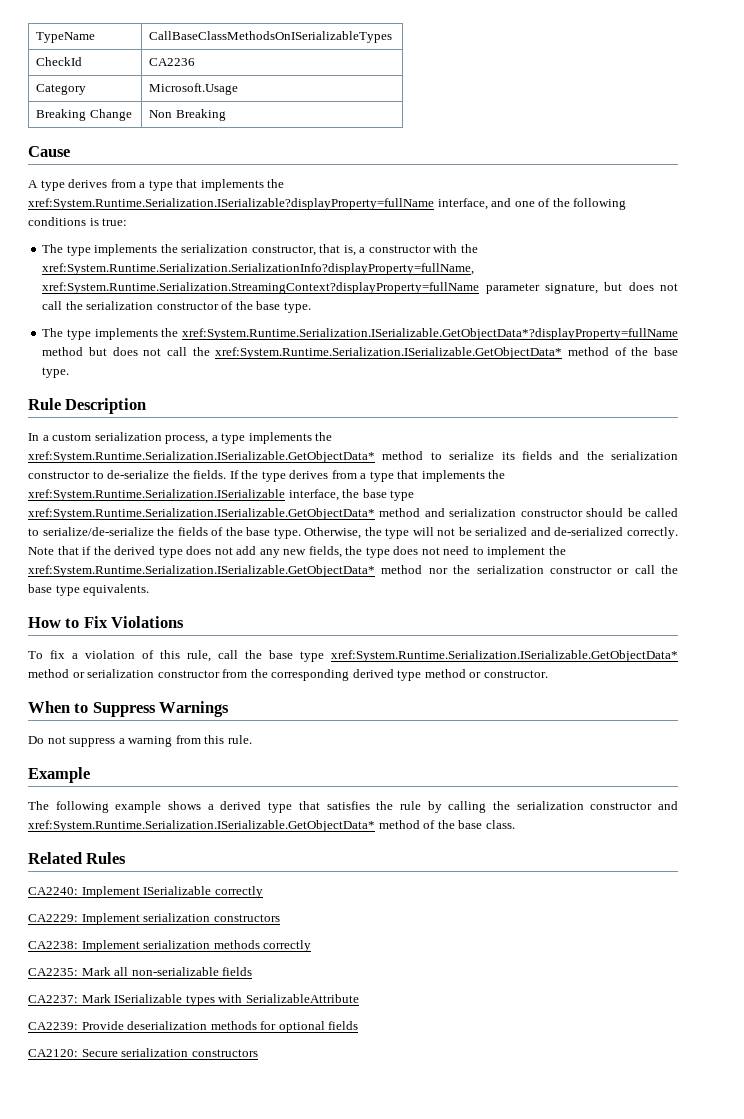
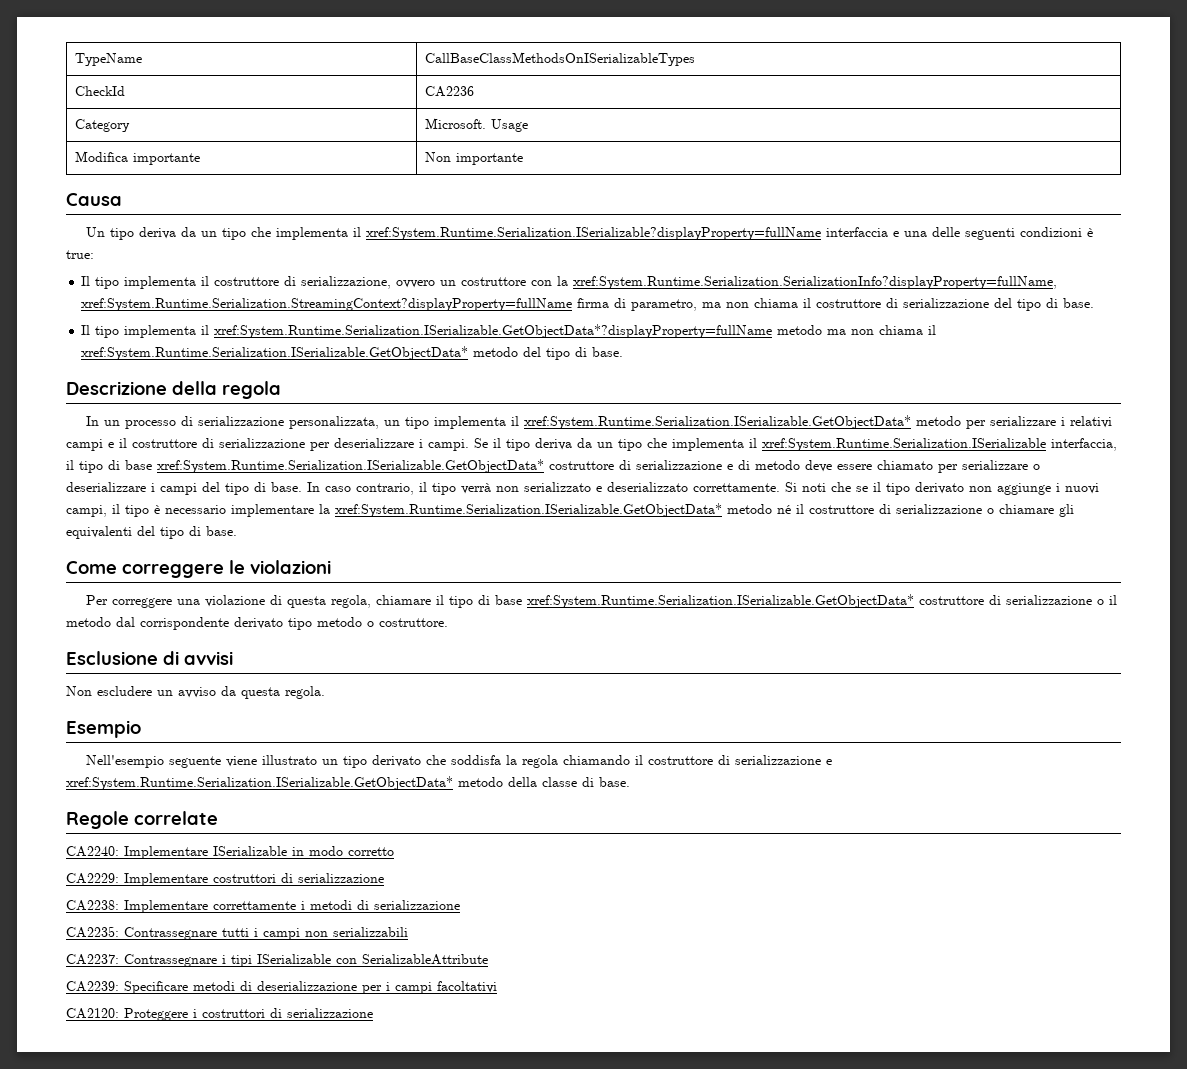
- Category | Microsoft.Usage
- Breaking Change | Non Breaking
- Cause
- A type derives from a type that implements the xref:System.Runtime.Serialization.ISerializable?displayProperty=fullName interface, and one of the following conditions is true:
- The type implements the serialization constructor, that is, a constructor with the xref:System.Runtime.Serialization.SerializationInfo?displayProperty=fullName, xref:System.Runtime.Serialization.StreamingContext?displayProperty=fullName parameter signature, but does not call the serialization constructor of the base type.
- The type implements the xref:System.Runtime.Serialization.ISerializable.GetObjectData*?displayProperty=fullName method but does not call the xref:System.Runtime.Serialization.ISerializable.GetObjectData* method of the base type.
- Rule Description
- In a custom serialization process, a type implements the xref:System.Runtime.Serialization.ISerializable.GetObjectData* method to serialize its fields and the serialization constructor to de-serialize the fields. If the type derives from a type that implements the xref:System.Runtime.Serialization.ISerializable interface, the base type xref:System.Runtime.Serialization.ISerializable.GetObjectData* method and serialization constructor should be called to serialize/de-serialize the fields of the base type. Otherwise, the type will not be serialized and de-serialized correctly. Note that if the derived type does not add any new fields, the type does not need to implement the xref:System.Runtime.Serialization.ISerializable.GetObjectData* method nor the serialization constructor or call the base type equivalents.
- How to Fix Violations
- To fix a violation of this rule, call the base type xref:System.Runtime.Serialization.ISerializable.GetObjectData* method or serialization constructor from the corresponding derived type method or constructor.
- When to Suppress Warnings
- Do not suppress a warning from this rule.
- Example
- The following example shows a derived type that satisfies the rule by calling the serialization constructor and xref:System.Runtime.Serialization.ISerializable.GetObjectData* method of the base class.
- Related Rules
- CA2240: Implement ISerializable correctly
- CA2229: Implement serialization constructors
- CA2238: Implement serialization methods correctly
- CA2235: Mark all non-serializable fields
- CA2237: Mark ISerializable types with SerializableAttribute
- CA2239: Provide deserialization methods for optional fields
- CA2120: Secure serialization constructors
+ Category | Microsoft. Usage
+ Modifica importante | Non importante
+ Causa
+ Un tipo deriva da un tipo che implementa il xref:System.Runtime.Serialization.ISerializable?displayProperty=fullName interfaccia e una delle seguenti condizioni è true:
+ Il tipo implementa il costruttore di serializzazione, ovvero un costruttore con la xref:System.Runtime.Serialization.SerializationInfo?displayProperty=fullName, xref:System.Runtime.Serialization.StreamingContext?displayProperty=fullName firma di parametro, ma non chiama il costruttore di serializzazione del tipo di base.
+ Il tipo implementa il xref:System.Runtime.Serialization.ISerializable.GetObjectData*?displayProperty=fullName metodo ma non chiama il xref:System.Runtime.Serialization.ISerializable.GetObjectData* metodo del tipo di base.
+ Descrizione della regola
+ In un processo di serializzazione personalizzata, un tipo implementa il xref:System.Runtime.Serialization.ISerializable.GetObjectData* metodo per serializzare i relativi campi e il costruttore di serializzazione per deserializzare i campi. Se il tipo deriva da un tipo che implementa il xref:System.Runtime.Serialization.ISerializable interfaccia, il tipo di base xref:System.Runtime.Serialization.ISerializable.GetObjectData* costruttore di serializzazione e di metodo deve essere chiamato per serializzare o deserializzare i campi del tipo di base. In caso contrario, il tipo verrà non serializzato e deserializzato correttamente. Si noti che se il tipo derivato non aggiunge i nuovi campi, il tipo è necessario implementare la xref:System.Runtime.Serialization.ISerializable.GetObjectData* metodo né il costruttore di serializzazione o chiamare gli equivalenti del tipo di base.
+ Come correggere le violazioni
+ Per correggere una violazione di questa regola, chiamare il tipo di base xref:System.Runtime.Serialization.ISerializable.GetObjectData* costruttore di serializzazione o il metodo dal corrispondente derivato tipo metodo o costruttore.
+ Esclusione di avvisi
+ Non escludere un avviso da questa regola.
+ Esempio
+ Nell'esempio seguente viene illustrato un tipo derivato che soddisfa la regola chiamando il costruttore di serializzazione e xref:System.Runtime.Serialization.ISerializable.GetObjectData* metodo della classe di base.
+ Regole correlate
+ CA2240: Implementare ISerializable in modo corretto
+ CA2229: Implementare costruttori di serializzazione
+ CA2238: Implementare correttamente i metodi di serializzazione
+ CA2235: Contrassegnare tutti i campi non serializzabili
+ CA2237: Contrassegnare i tipi ISerializable con SerializableAttribute
+ CA2239: Specificare metodi di deserializzazione per i campi facoltativi
+ CA2120: Proteggere i costruttori di serializzazione

